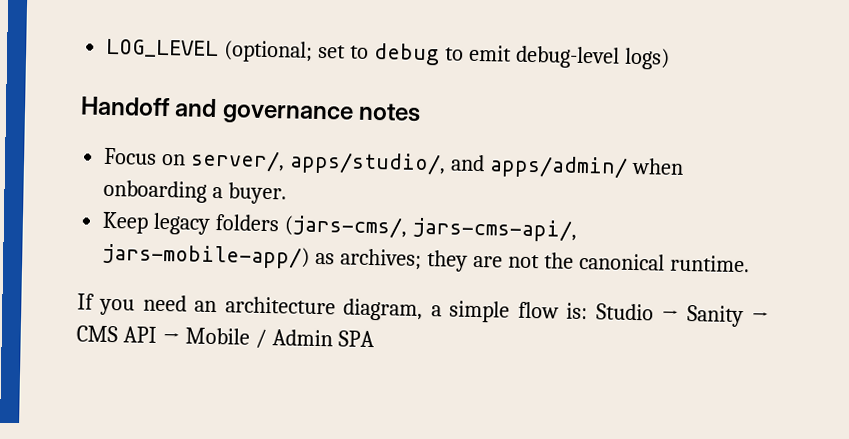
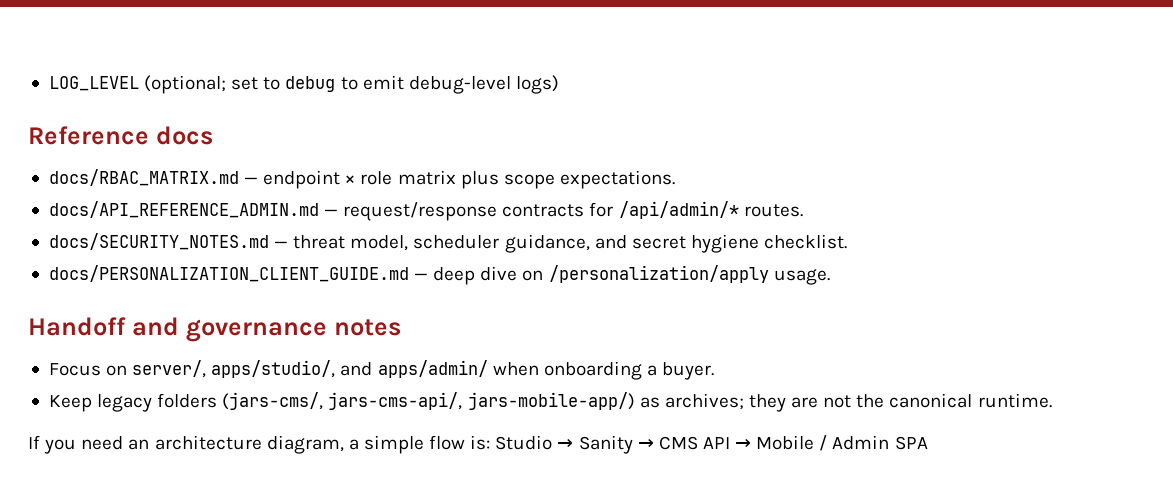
+ Reference docs
+ docs/RBAC_MATRIX.md — endpoint × role matrix plus scope expectations.
+ docs/API_REFERENCE_ADMIN.md — request/response contracts for /api/admin/* routes.
+ docs/SECURITY_NOTES.md — threat model, scheduler guidance, and secret hygiene checklist.
+ docs/PERSONALIZATION_CLIENT_GUIDE.md — deep dive on /personalization/apply usage.

